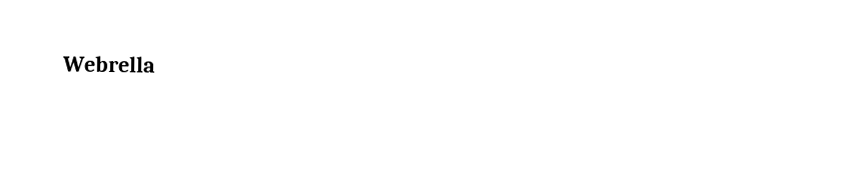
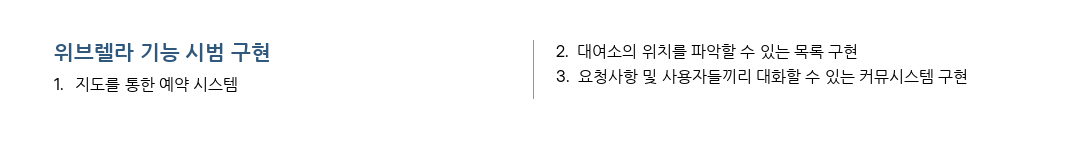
- Webrella
+ 위브렐라 기능 시범 구현
+ 1. 지도를 통한 예약 시스템
+ 2. 대여소의 위치를 파악할 수 있는 목록 구현
+ 3. 요청사항 및 사용자들끼리 대화할 수 있는 커뮤시스템 구현

